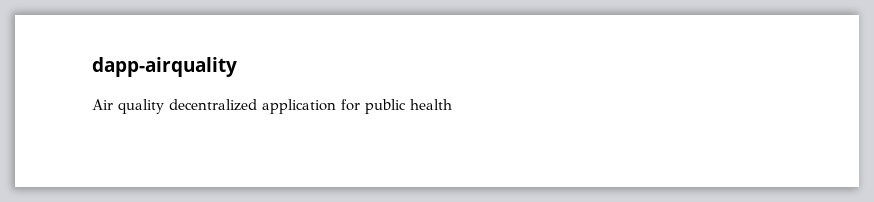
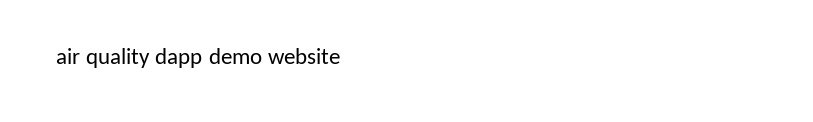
- dapp-airquality
- Air quality decentralized application for public health
+ air quality dapp demo website

